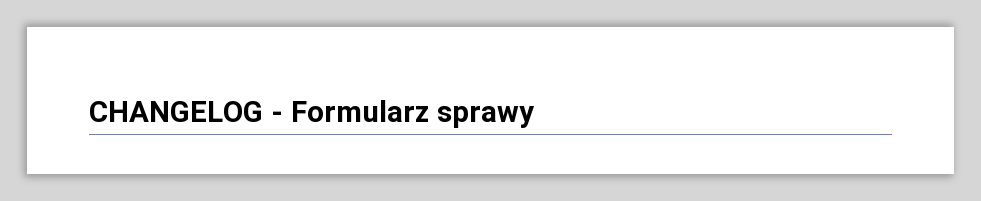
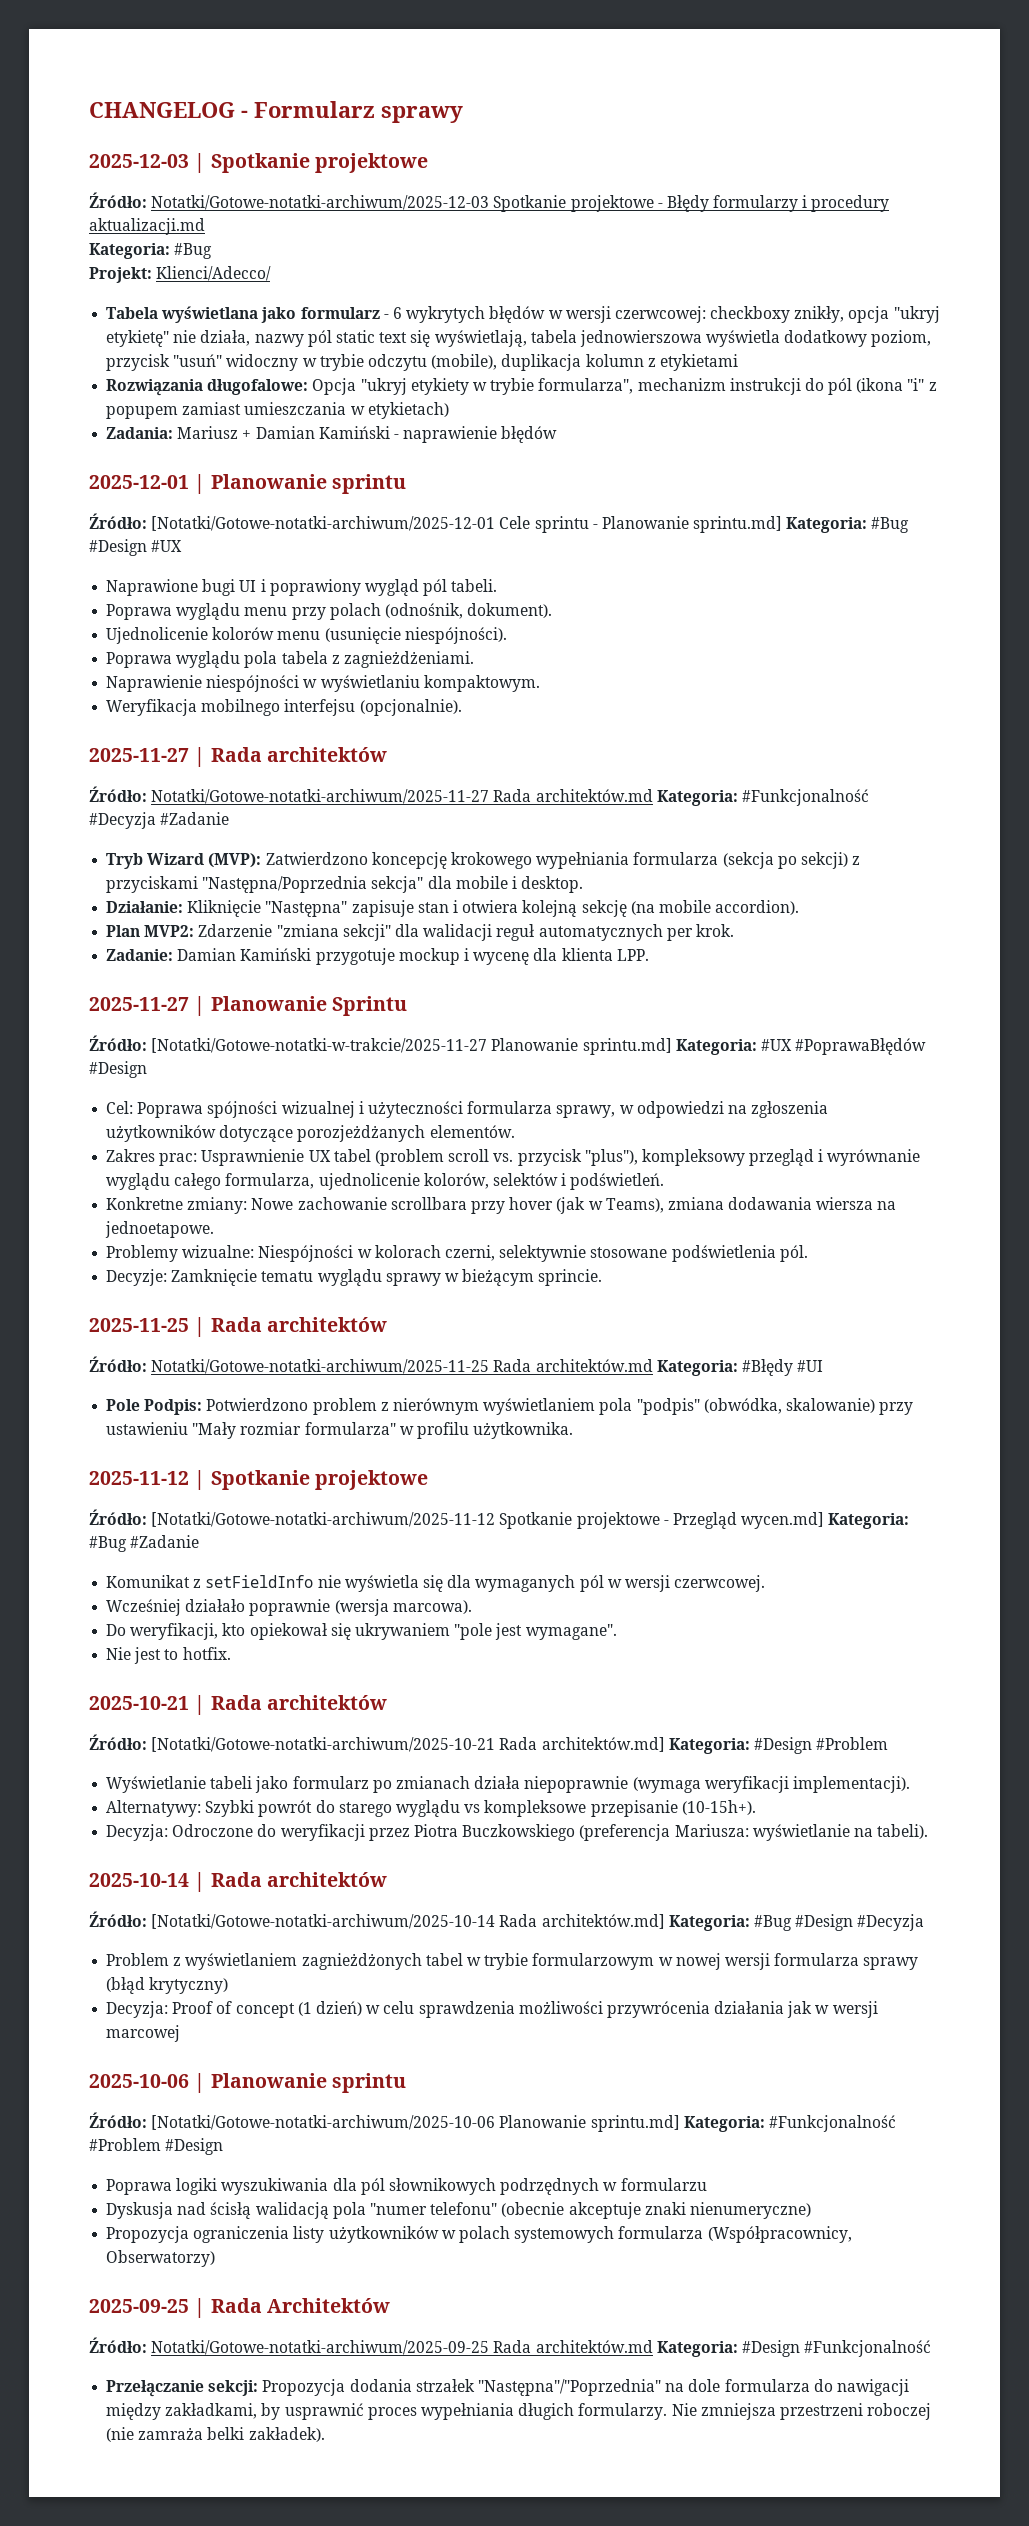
+ 2025-12-03 | Spotkanie projektowe
+ Źródło: Notatki/Gotowe-notatki-archiwum/2025-12-03 Spotkanie projektowe - Błędy formularzy i procedury aktualizacji.md
+ Kategoria: #Bug
+ Projekt: Klienci/Adecco/
+ Tabela wyświetlana jako formularz - 6 wykrytych błędów w wersji czerwcowej: checkboxy znikły, opcja "ukryj etykietę" nie działa, nazwy pól static text się wyświetlają, tabela jednowierszowa wyświetla dodatkowy poziom, przycisk "usuń" widoczny w trybie odczytu (mobile), duplikacja kolumn z etykietami
+ Rozwiązania długofalowe: Opcja "ukryj etykiety w trybie formularza", mechanizm instrukcji do pól (ikona "i" z popupem zamiast umieszczania w etykietach)
+ Zadania: Mariusz + Damian Kamiński - naprawienie błędów
+ 2025-12-01 | Planowanie sprintu
+ Źródło: [Notatki/Gotowe-notatki-archiwum/2025-12-01 Cele sprintu - Planowanie sprintu.md] Kategoria: #Bug #Design #UX
+ Naprawione bugi UI i poprawiony wygląd pól tabeli.
+ Poprawa wyglądu menu przy polach (odnośnik, dokument).
+ Ujednolicenie kolorów menu (usunięcie niespójności).
+ Poprawa wyglądu pola tabela z zagnieżdżeniami.
+ Naprawienie niespójności w wyświetlaniu kompaktowym.
+ Weryfikacja mobilnego interfejsu (opcjonalnie).
+ 2025-11-27 | Rada architektów
+ Źródło: Notatki/Gotowe-notatki-archiwum/2025-11-27 Rada architektów.md Kategoria: #Funkcjonalność #Decyzja #Zadanie
+ Tryb Wizard (MVP): Zatwierdzono koncepcję krokowego wypełniania formularza (sekcja po sekcji) z przyciskami "Następna/Poprzednia sekcja" dla mobile i desktop.
+ Działanie: Kliknięcie "Następna" zapisuje stan i otwiera kolejną sekcję (na mobile accordion).
+ Plan MVP2: Zdarzenie "zmiana sekcji" dla walidacji reguł automatycznych per krok.
+ Zadanie: Damian Kamiński przygotuje mockup i wycenę dla klienta LPP.
+ 2025-11-27 | Planowanie Sprintu
+ Źródło: [Notatki/Gotowe-notatki-w-trakcie/2025-11-27 Planowanie sprintu.md] Kategoria: #UX #PoprawaBłędów #Design
+ Cel: Poprawa spójności wizualnej i użyteczności formularza sprawy, w odpowiedzi na zgłoszenia użytkowników dotyczące porozjeżdżanych elementów.
+ Zakres prac: Usprawnienie UX tabel (problem scroll vs. przycisk "plus"), kompleksowy przegląd i wyrównanie wyglądu całego formularza, ujednolicenie kolorów, selektów i podświetleń.
+ Konkretne zmiany: Nowe zachowanie scrollbara przy hover (jak w Teams), zmiana dodawania wiersza na jednoetapowe.
+ Problemy wizualne: Niespójności w kolorach czerni, selektywnie stosowane podświetlenia pól.
+ Decyzje: Zamknięcie tematu wyglądu sprawy w bieżącym sprincie.
+ 2025-11-25 | Rada architektów
+ Źródło: Notatki/Gotowe-notatki-archiwum/2025-11-25 Rada architektów.md Kategoria: #Błędy #UI
+ Pole Podpis: Potwierdzono problem z nierównym wyświetlaniem pola "podpis" (obwódka, skalowanie) przy ustawieniu "Mały rozmiar formularza" w profilu użytkownika.
+ 2025-11-12 | Spotkanie projektowe
+ Źródło: [Notatki/Gotowe-notatki-archiwum/2025-11-12 Spotkanie projektowe - Przegląd wycen.md] Kategoria: #Bug #Zadanie
+ Komunikat z setFieldInfo nie wyświetla się dla wymaganych pól w wersji czerwcowej.
+ Wcześniej działało poprawnie (wersja marcowa).
+ Do weryfikacji, kto opiekował się ukrywaniem "pole jest wymagane".
+ Nie jest to hotfix.
+ 2025-10-21 | Rada architektów
+ Źródło: [Notatki/Gotowe-notatki-archiwum/2025-10-21 Rada architektów.md] Kategoria: #Design #Problem
+ Wyświetlanie tabeli jako formularz po zmianach działa niepoprawnie (wymaga weryfikacji implementacji).
+ Alternatywy: Szybki powrót do starego wyglądu vs kompleksowe przepisanie (10-15h+).
+ Decyzja: Odroczone do weryfikacji przez Piotra Buczkowskiego (preferencja Mariusza: wyświetlanie na tabeli).
+ 2025-10-14 | Rada architektów
+ Źródło: [Notatki/Gotowe-notatki-archiwum/2025-10-14 Rada architektów.md] Kategoria: #Bug #Design #Decyzja
+ Problem z wyświetlaniem zagnieżdżonych tabel w trybie formularzowym w nowej wersji formularza sprawy (błąd krytyczny)
+ Decyzja: Proof of concept (1 dzień) w celu sprawdzenia możliwości przywrócenia działania jak w wersji marcowej
+ 2025-10-06 | Planowanie sprintu
+ Źródło: [Notatki/Gotowe-notatki-archiwum/2025-10-06 Planowanie sprintu.md] Kategoria: #Funkcjonalność #Problem #Design
+ Poprawa logiki wyszukiwania dla pól słownikowych podrzędnych w formularzu
+ Dyskusja nad ścisłą walidacją pola "numer telefonu" (obecnie akceptuje znaki nienumeryczne)
+ Propozycja ograniczenia listy użytkowników w polach systemowych formularza (Współpracownicy, Obserwatorzy)
+ 2025-09-25 | Rada Architektów
+ Źródło: Notatki/Gotowe-notatki-archiwum/2025-09-25 Rada architektów.md Kategoria: #Design #Funkcjonalność
+ Przełączanie sekcji: Propozycja dodania strzałek "Następna"/"Poprzednia" na dole formularza do nawigacji między zakładkami, by usprawnić proces wypełniania długich formularzy. Nie zmniejsza przestrzeni roboczej (nie zamraża belki zakładek).

